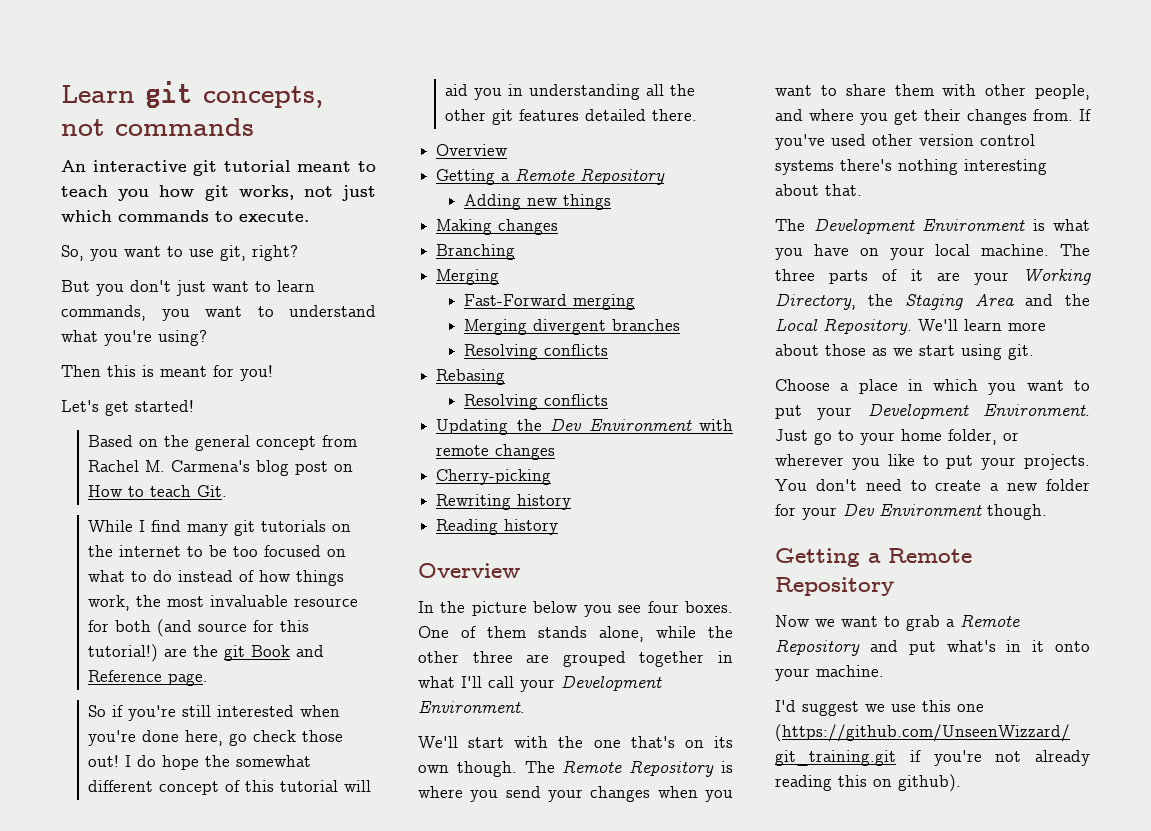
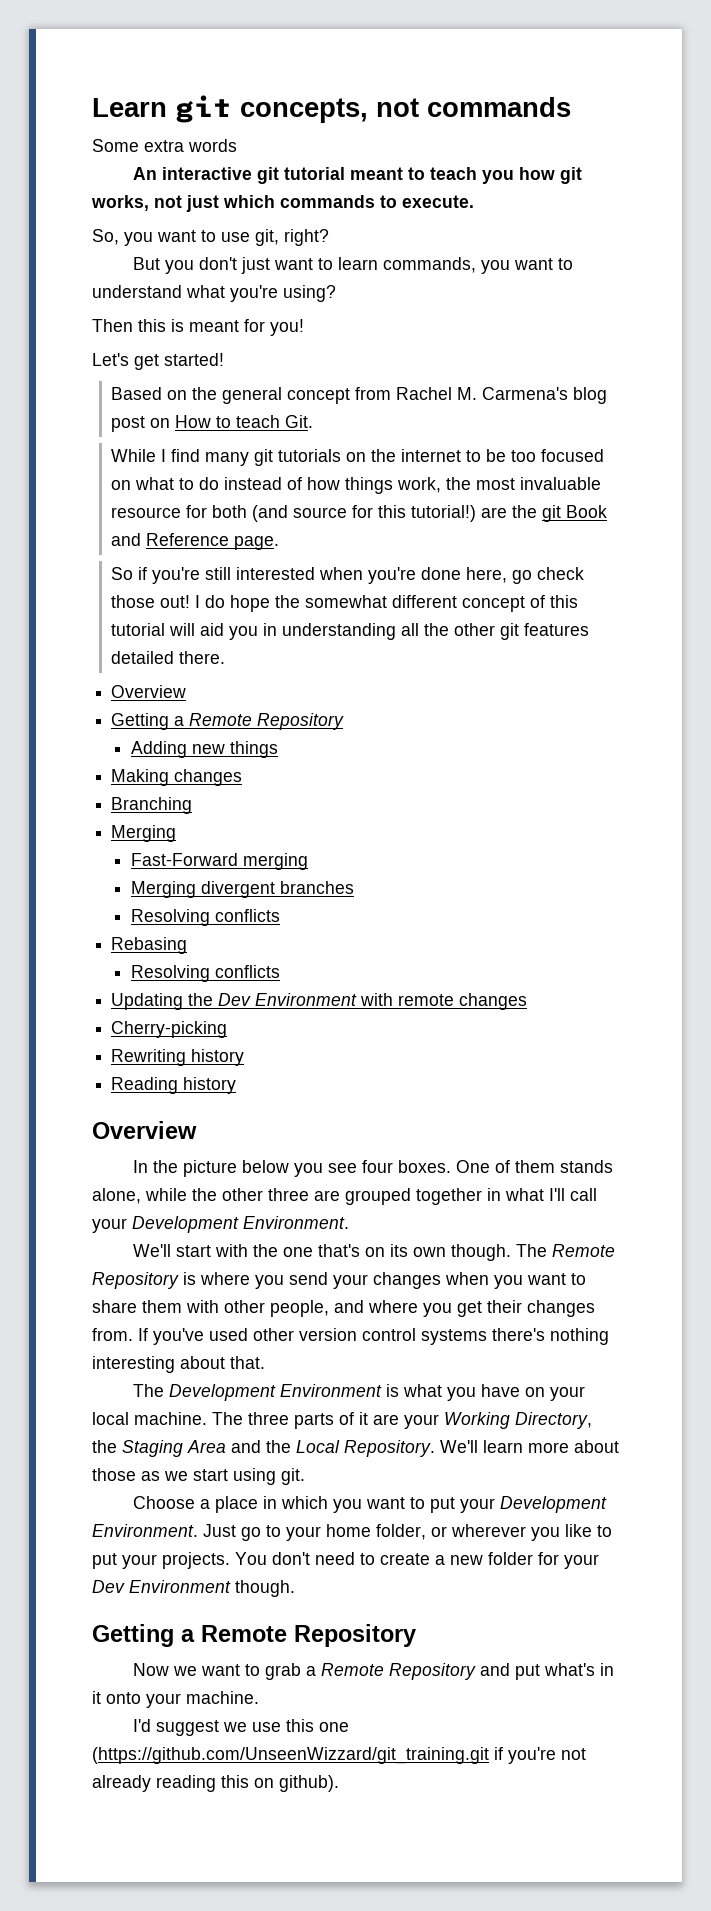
+ Some extra words

